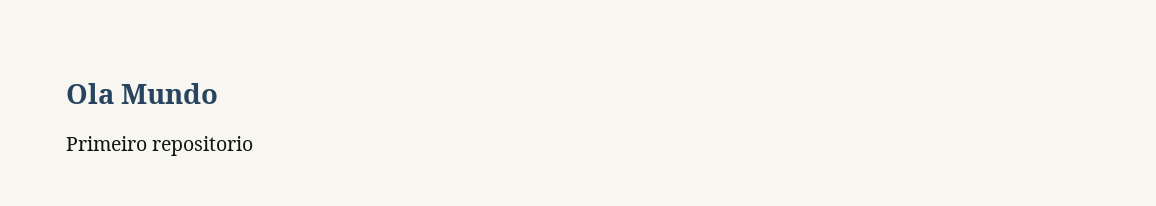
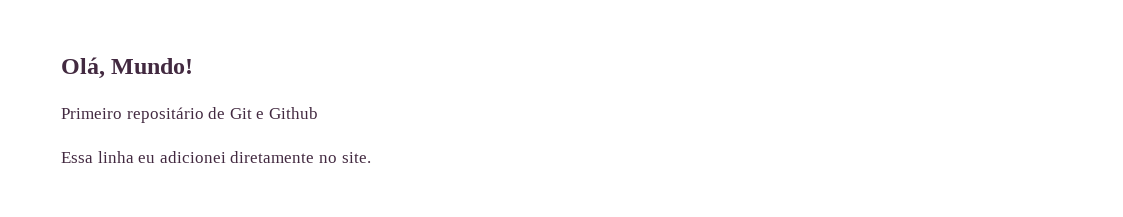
- Ola Mundo
+ Olá, Mundo!
- Primeiro repositorio
+ Primeiro repositário de Git e Github
+ Essa linha eu adicionei diretamente no site.

